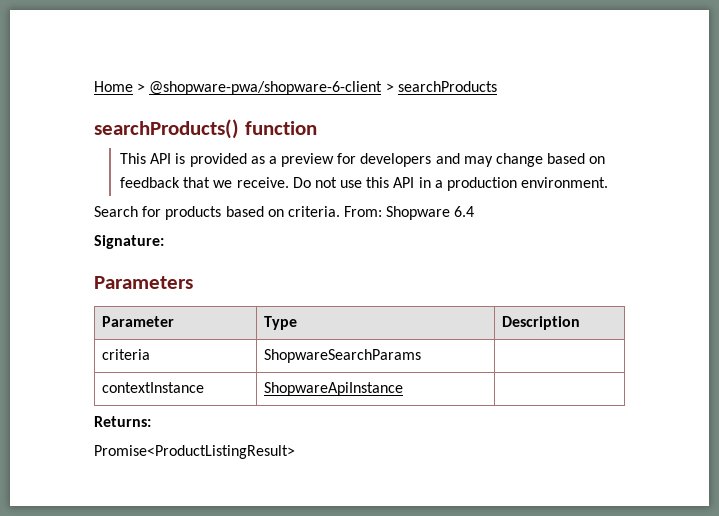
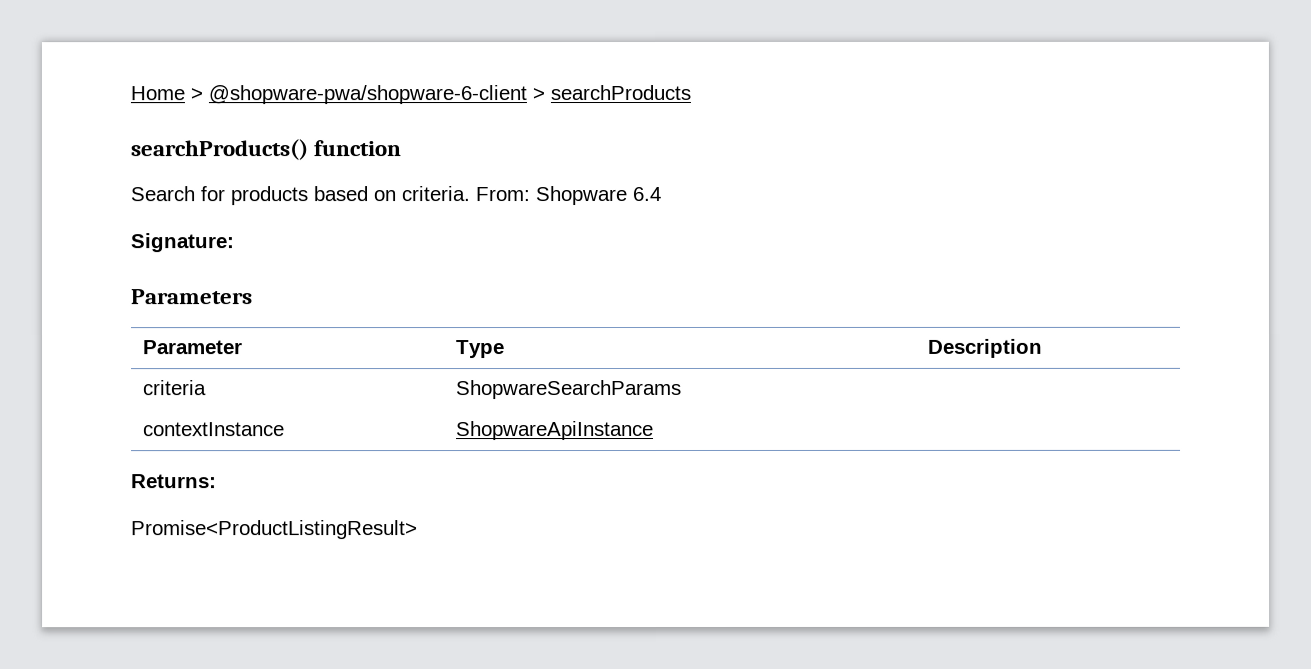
- This API is provided as a preview for developers and may change based on feedback that we receive. Do not use this API in a production environment.

